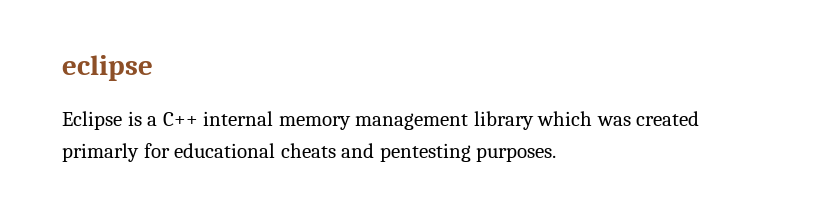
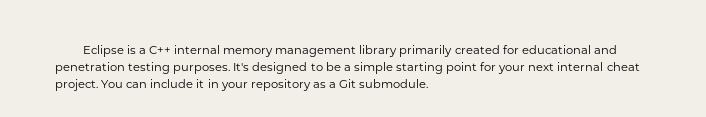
- eclipse
- Eclipse is a C++ internal memory management library which was created primarly for educational cheats and pentesting purposes.
+ Eclipse is a C++ internal memory management library primarily created for educational and penetration testing purposes. It's designed to be a simple starting point for your next internal cheat project. You can include it in your repository as a Git submodule.

